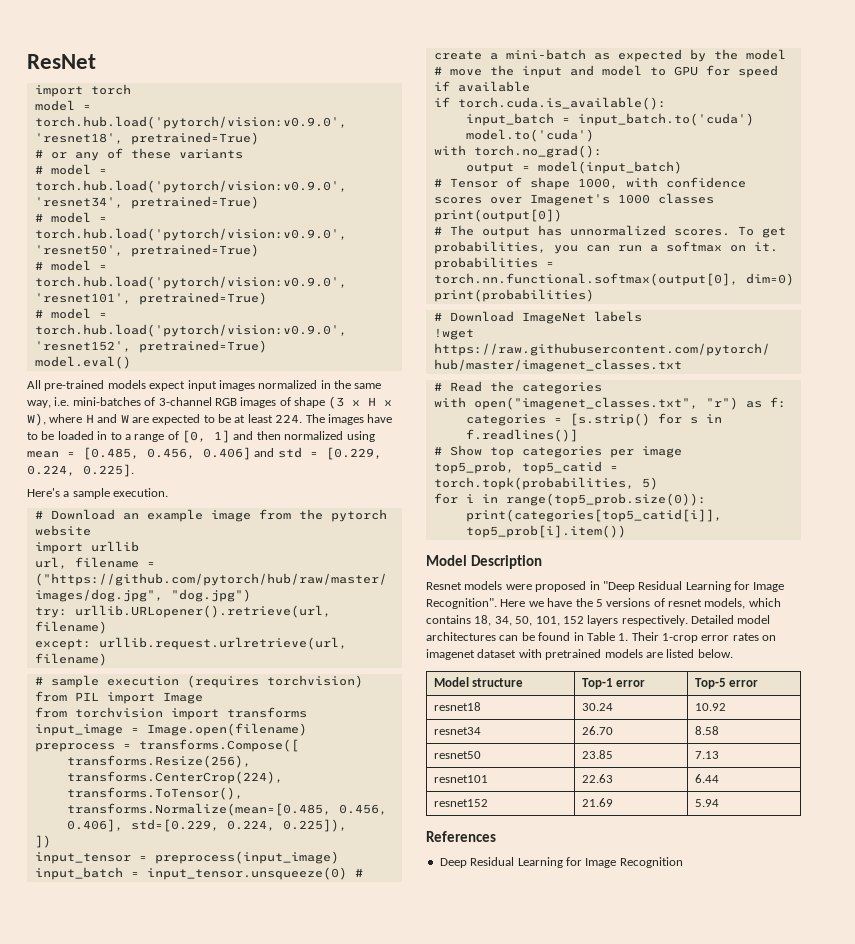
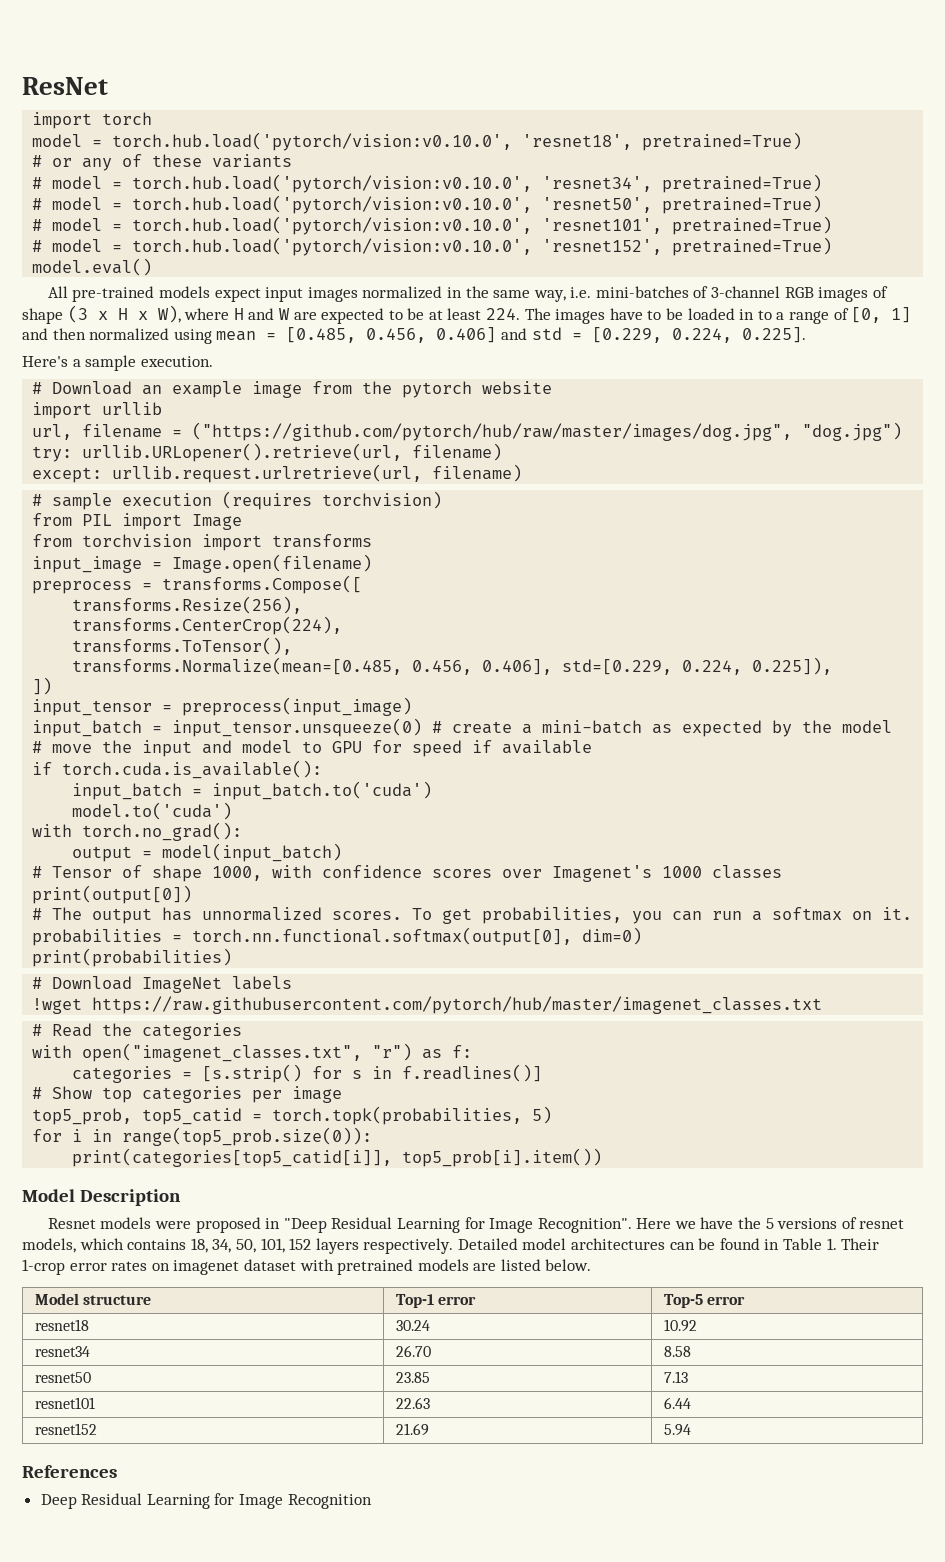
- model = torch.hub.load('pytorch/vision:v0.9.0', 'resnet18', pretrained=True)
+ model = torch.hub.load('pytorch/vision:v0.10.0', 'resnet18', pretrained=True)
- # model = torch.hub.load('pytorch/vision:v0.9.0', 'resnet34', pretrained=True)
+ # model = torch.hub.load('pytorch/vision:v0.10.0', 'resnet34', pretrained=True)
- # model = torch.hub.load('pytorch/vision:v0.9.0', 'resnet50', pretrained=True)
+ # model = torch.hub.load('pytorch/vision:v0.10.0', 'resnet50', pretrained=True)
- # model = torch.hub.load('pytorch/vision:v0.9.0', 'resnet101', pretrained=True)
+ # model = torch.hub.load('pytorch/vision:v0.10.0', 'resnet101', pretrained=True)
- # model = torch.hub.load('pytorch/vision:v0.9.0', 'resnet152', pretrained=True)
+ # model = torch.hub.load('pytorch/vision:v0.10.0', 'resnet152', pretrained=True)

